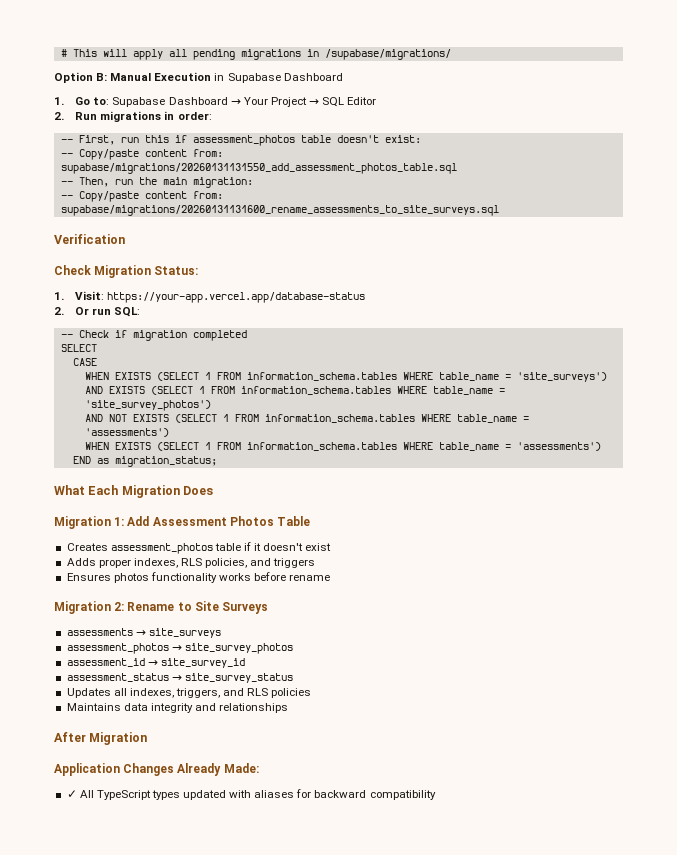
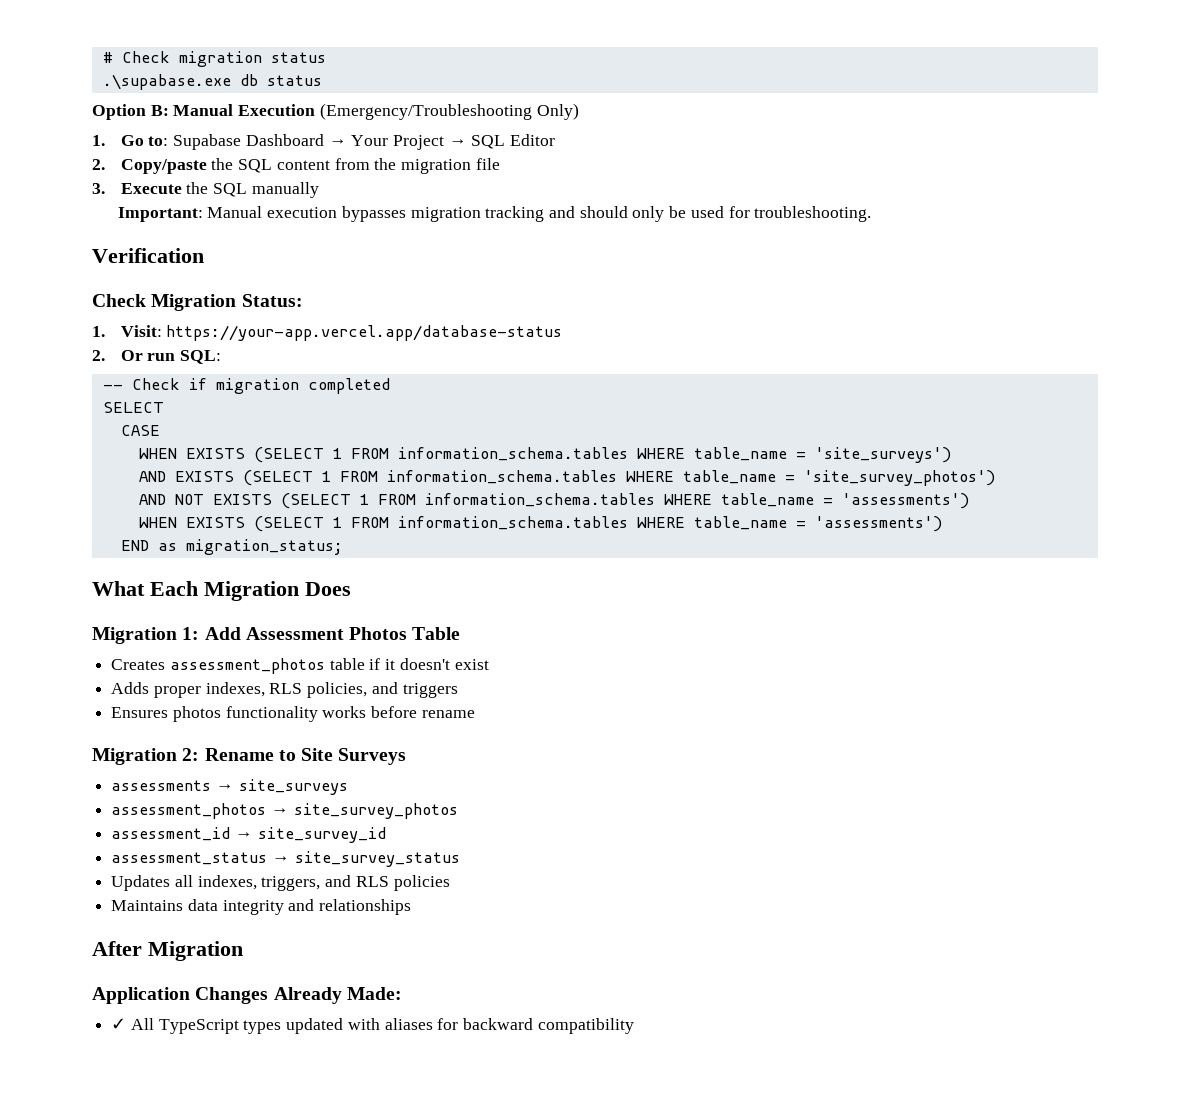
- # This will apply all pending migrations in /supabase/migrations/
+ # Check migration status
+ .\supabase.exe db status
- Option B: Manual Execution in Supabase Dashboard
+ Option B: Manual Execution (Emergency/Troubleshooting Only)
- 2. Run migrations in order:
- -- First, run this if assessment_photos table doesn't exist:
- -- Copy/paste content from: supabase/migrations/20260131131550_add_assessment_photos_table.sql
- -- Then, run the main migration:
- -- Copy/paste content from: supabase/migrations/20260131131600_rename_assessments_to_site_surveys.sql
+ 2. Copy/paste the SQL content from the migration file
+ 3. Execute the SQL manually
+ Important: Manual execution bypasses migration tracking and should only be used for troubleshooting.

